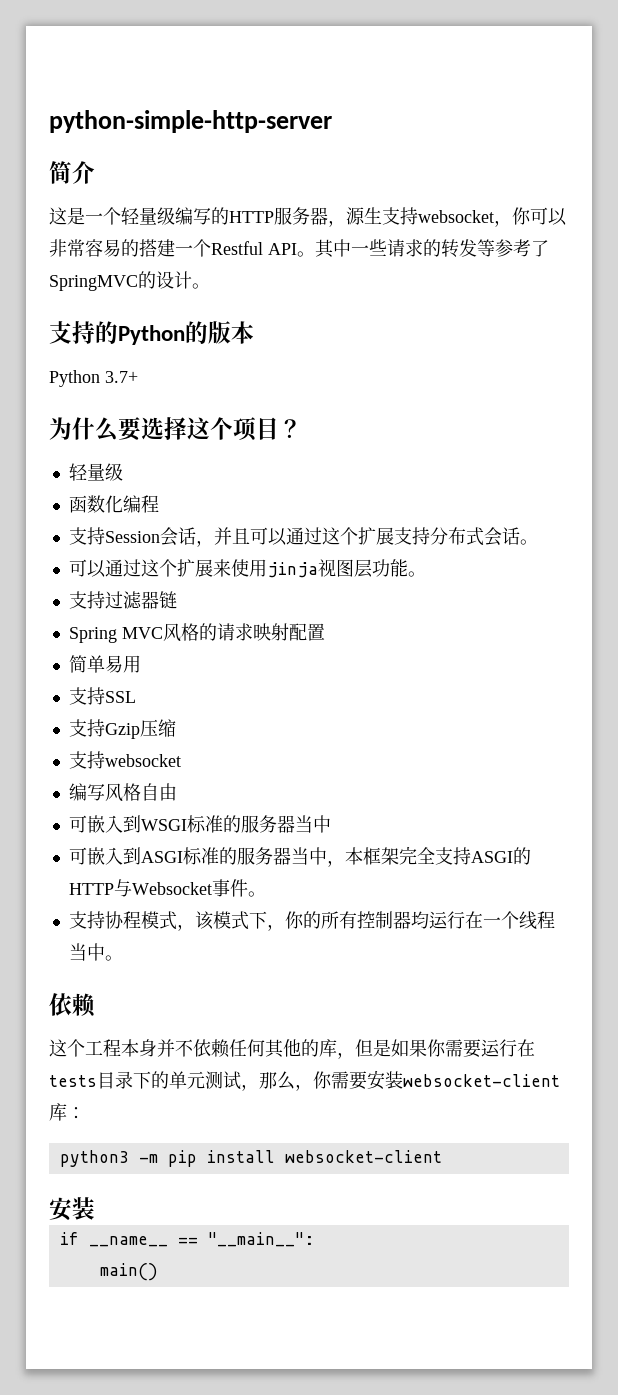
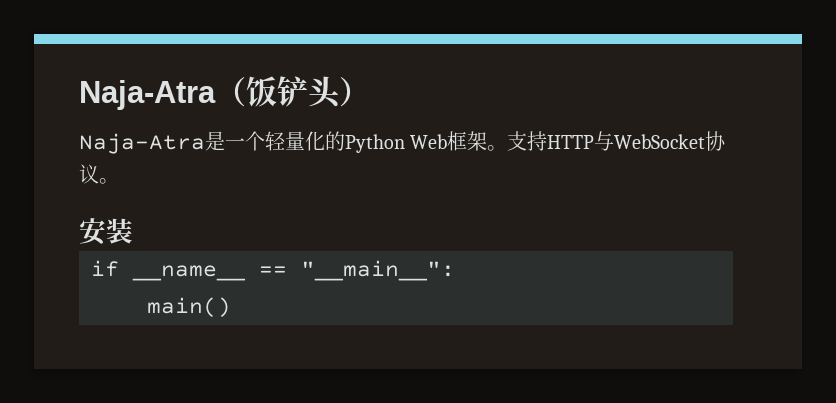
- python-simple-http-server
- 简介
- 这是一个轻量级编写的HTTP服务器，源生支持websocket，你可以非常容易的搭建一个Restful API。其中一些请求的转发等参考了SpringMVC的设计。
- 支持的Python的版本
- Python 3.7+
- 为什么要选择这个项目？
- 轻量级
- 函数化编程
- 支持Session会话，并且可以通过这个扩展支持分布式会话。
- 可以通过这个扩展来使用jinja视图层功能。
- 支持过滤器链
- Spring MVC风格的请求映射配置
- 简单易用
- 支持SSL
- 支持Gzip压缩
- 支持websocket
- 编写风格自由
- 可嵌入到WSGI标准的服务器当中
- 可嵌入到ASGI标准的服务器当中，本框架完全支持ASGI的HTTP与Websocket事件。
- 支持协程模式，该模式下，你的所有控制器均运行在一个线程当中。
- 依赖
- 这个工程本身并不依赖任何其他的库，但是如果你需要运行在tests目录下的单元测试，那么，你需要安装websocket-client库：
- python3 -m pip install websocket-client
+ Naja-Atra（饭铲头）
+ Naja-Atra是一个轻量化的Python Web框架。支持HTTP与WebSocket协议。

